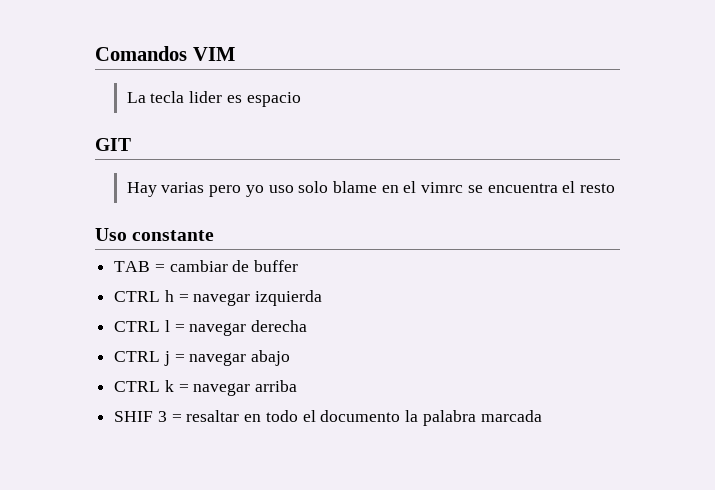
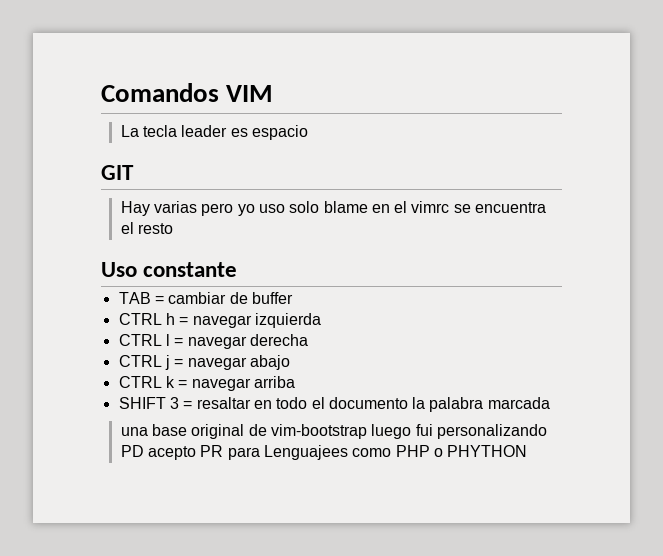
- La tecla lider es espacio
+ La tecla leader es espacio
- SHIF 3 = resaltar en todo el documento la palabra marcada
+ SHIFT 3 = resaltar en todo el documento la palabra marcada
+ una base original de vim-bootstrap luego fui personalizando PD acepto PR para Lenguajees como PHP o PHYTHON

